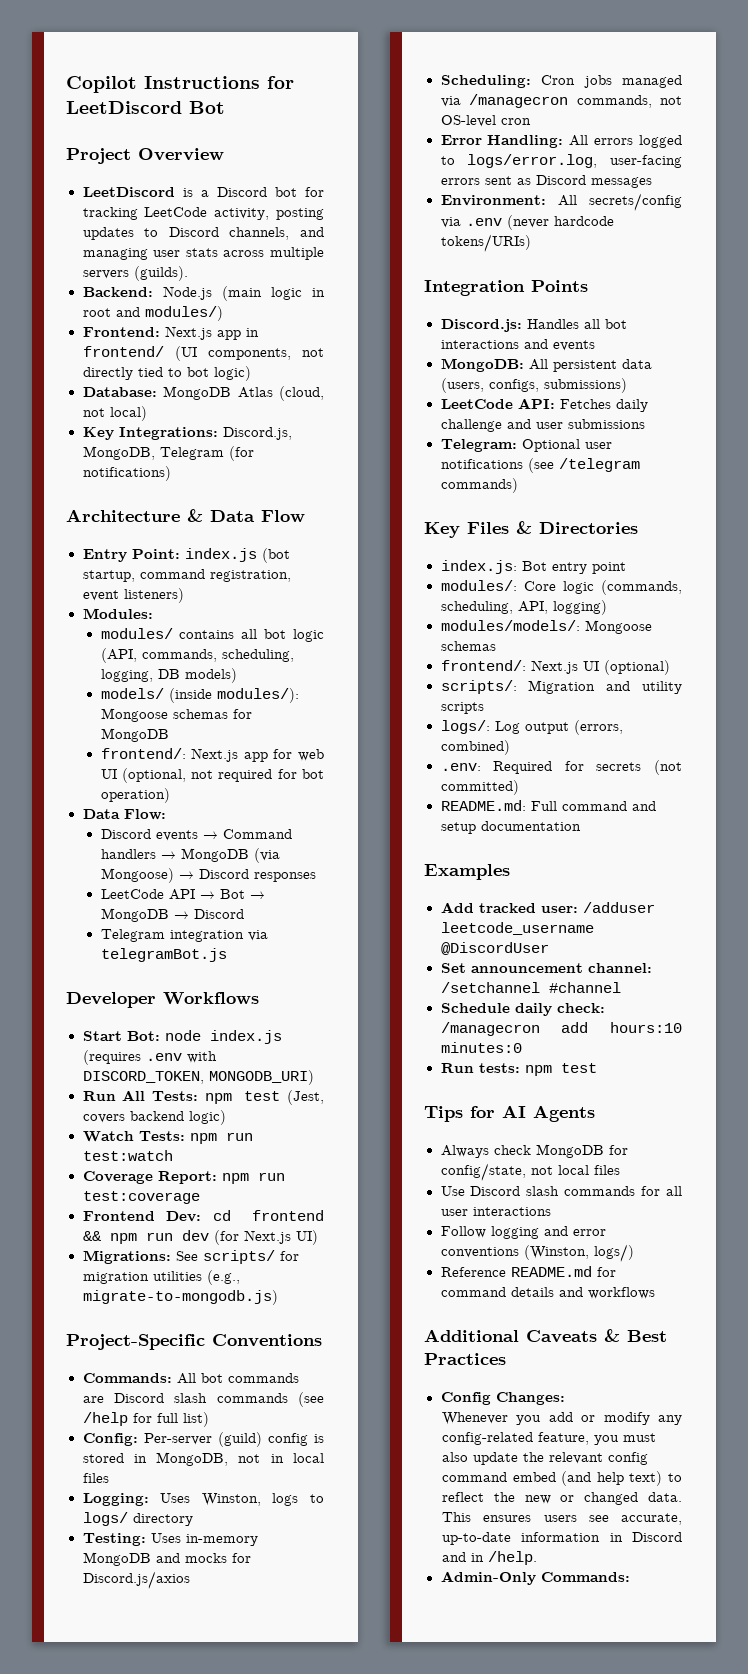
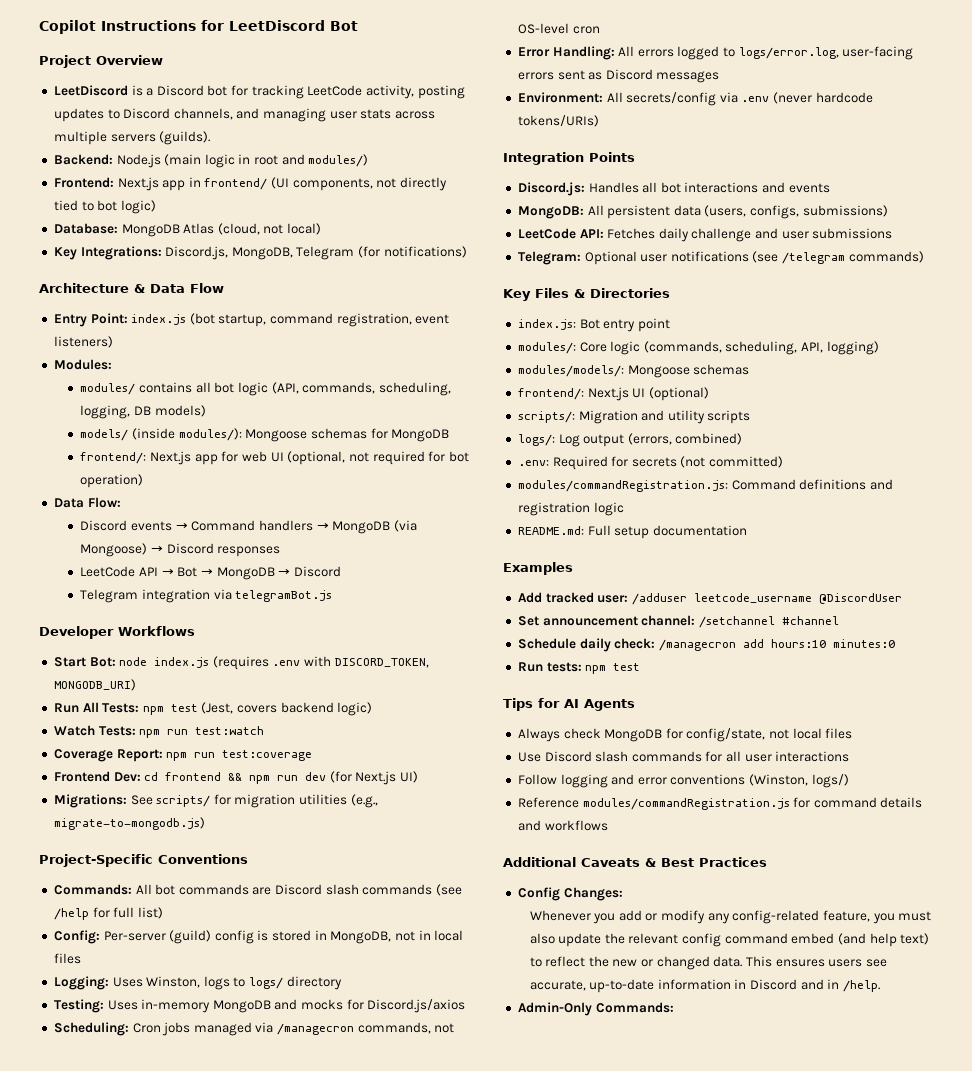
+ modules/commandRegistration.js: Command definitions and registration logic
- README.md: Full command and setup documentation
+ README.md: Full setup documentation
- Reference README.md for command details and workflows
+ Reference modules/commandRegistration.js for command details and workflows

